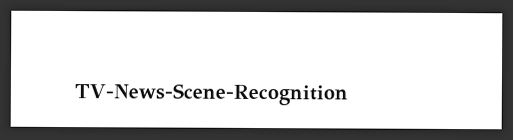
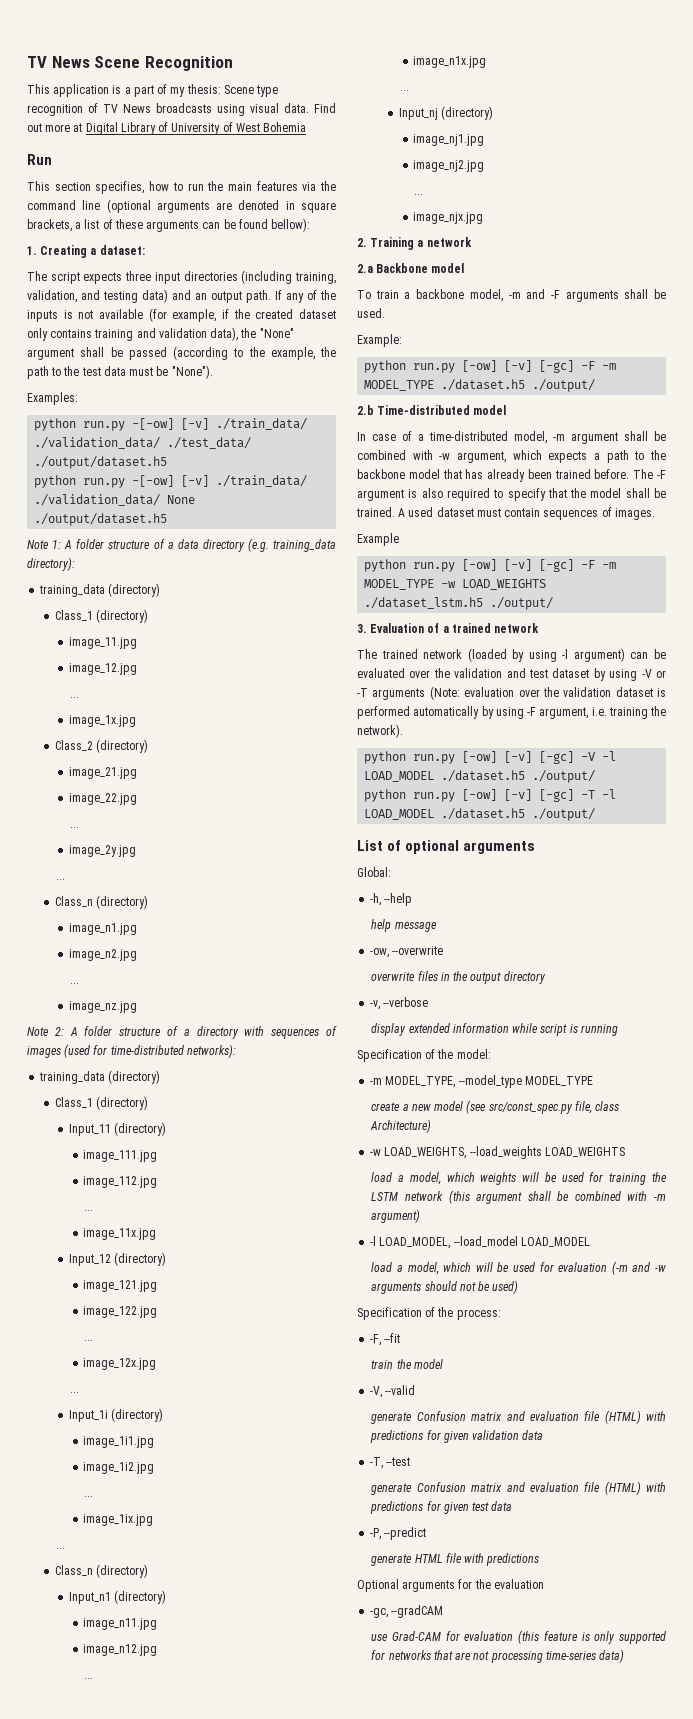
- TV-News-Scene-Recognition
+ TV News Scene Recognition
+ This application is a part of my thesis: Scene type recognition of TV News broadcasts using visual data. Find out more at Digital Library of University of West Bohemia
+ Run
+ This section specifies, how to run the main features via the command line (optional arguments are denoted in square brackets, a list of these arguments can be found bellow):
+ 1. Creating a dataset:
+ The script expects three input directories (including training, validation, and testing data) and an output path. If any of the inputs is not available (for example, if the created dataset only contains training and validation data), the "None" argument shall be passed (according to the example, the path to the test data must be "None").
+ Examples:
+ python run.py -[-ow] [-v] ./train_data/ ./validation_data/ ./test_data/ ./output/dataset.h5
+ python run.py -[-ow] [-v] ./train_data/ ./validation_data/ None ./output/dataset.h5
+ Note 1: A folder structure of a data directory (e.g. training_data directory):
+ training_data (directory)
+ Class_1 (directory)
+ image_11.jpg
+ image_12.jpg
+ ...
+ image_1x.jpg
+ Class_2 (directory)
+ image_21.jpg
+ image_22.jpg
+ ...
+ image_2y.jpg
+ ...
+ Class_n (directory)
+ image_n1.jpg
+ image_n2.jpg
+ ...
+ image_nz.jpg
+ Note 2: A folder structure of a directory with sequences of images (used for time-distributed networks):
+ training_data (directory)
+ Class_1 (directory)
+ Input_11 (directory)
+ image_111.jpg
+ image_112.jpg
+ ...
+ image_11x.jpg
+ Input_12 (directory)
+ image_121.jpg
+ image_122.jpg
+ ...
+ image_12x.jpg
+ ...
+ Input_1i (directory)
+ image_1i1.jpg
+ image_1i2.jpg
+ ...
+ image_1ix.jpg
+ ...
+ Class_n (directory)
+ Input_n1 (directory)
+ image_n11.jpg
+ image_n12.jpg
+ ...
+ image_n1x.jpg
+ ...
+ Input_nj (directory)
+ image_nj1.jpg
+ image_nj2.jpg
+ ...
+ image_njx.jpg
+ 2. Training a network
+ 2.a Backbone model
+ To train a backbone model, -m and -F arguments shall be used.
+ Example:
+ python run.py [-ow] [-v] [-gc] -F -m MODEL_TYPE ./dataset.h5 ./output/
+ 2.b Time-distributed model
+ In case of a time-distributed model, -m argument shall be combined with -w argument, which expects a path to the backbone model that has already been trained before. The -F argument is also required to specify that the model shall be trained. A used dataset must contain sequences of images.
+ Example
+ python run.py [-ow] [-v] [-gc] -F -m MODEL_TYPE -w LOAD_WEIGHTS ./dataset_lstm.h5 ./output/
+ 3. Evaluation of a trained network
+ The trained network (loaded by using -l argument) can be evaluated over the validation and test dataset by using -V or -T arguments (Note: evaluation over the validation dataset is performed automatically by using -F argument, i.e. training the network).
+ python run.py [-ow] [-v] [-gc] -V -l LOAD_MODEL ./dataset.h5 ./output/
+ python run.py [-ow] [-v] [-gc] -T -l LOAD_MODEL ./dataset.h5 ./output/
+ List of optional arguments
+ Global:
+ -h, --help
+ help message
+ -ow, --overwrite
+ overwrite files in the output directory
+ -v, --verbose
+ display extended information while script is running
+ Specification of the model:
+ -m MODEL_TYPE, --model_type MODEL_TYPE
+ create a new model (see src/const_spec.py file, class Architecture)
+ -w LOAD_WEIGHTS, --load_weights LOAD_WEIGHTS
+ load a model, which weights will be used for training the LSTM network (this argument shall be combined with -m argument)
+ -l LOAD_MODEL, --load_model LOAD_MODEL
+ load a model, which will be used for evaluation (-m and -w arguments should not be used)
+ Specification of the process:
+ -F, --fit
+ train the model
+ -V, --valid
+ generate Confusion matrix and evaluation file (HTML) with predictions for given validation data
+ -T, --test
+ generate Confusion matrix and evaluation file (HTML) with predictions for given test data
+ -P, --predict
+ generate HTML file with predictions
+ Optional arguments for the evaluation
+ -gc, --gradCAM
+ use Grad-CAM for evaluation (this feature is only supported for networks that are not processing time-series data)

